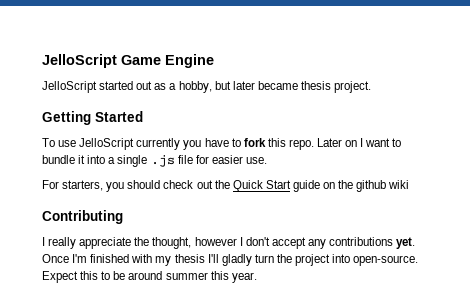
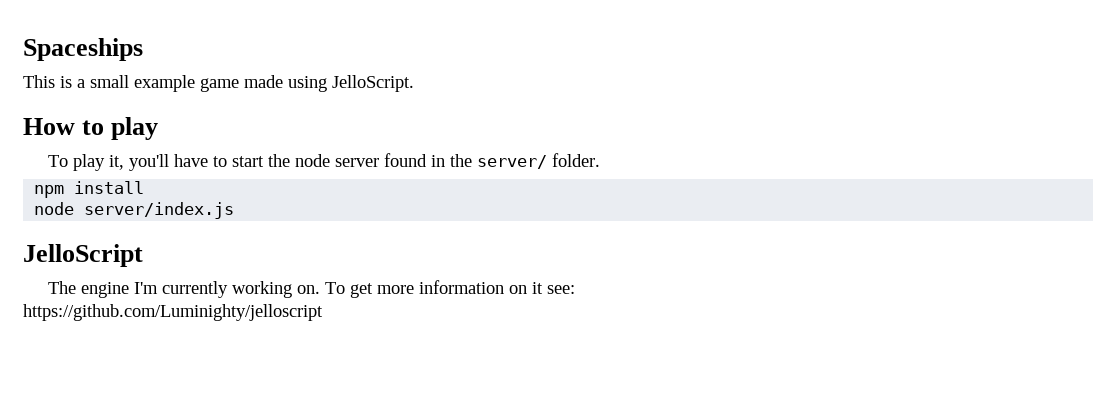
- JelloScript Game Engine
- JelloScript started out as a hobby, but later became thesis project.
- Getting Started
- To use JelloScript currently you have to fork this repo. Later on I want to bundle it into a single .js file for easier use.
- For starters, you should check out the Quick Start guide on the github wiki
- Contributing
- I really appreciate the thought, however I don't accept any contributions yet. Once I'm finished with my thesis I'll gladly turn the project into open-source. Expect this to be around summer this year.
+ Spaceships
+ This is a small example game made using JelloScript.
+ How to play
+ To play it, you'll have to start the node server found in the server/ folder.
+ npm install
+ node server/index.js
+ JelloScript
+ The engine I'm currently working on. To get more information on it see:
+ https://github.com/Luminighty/jelloscript

